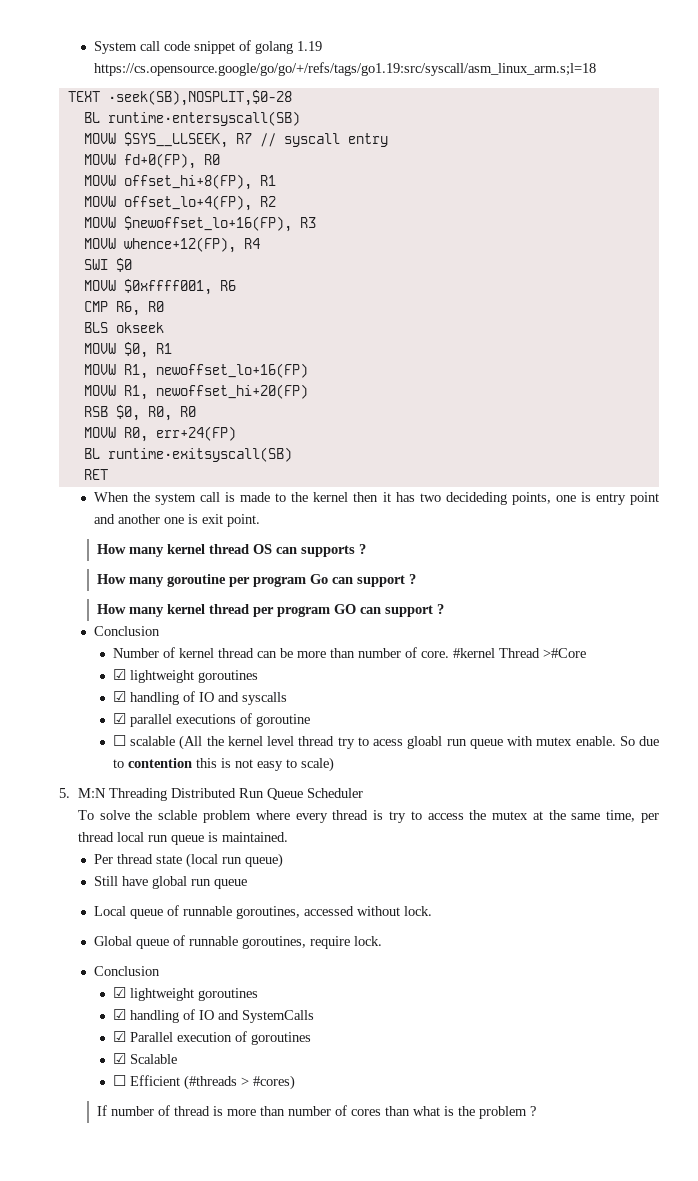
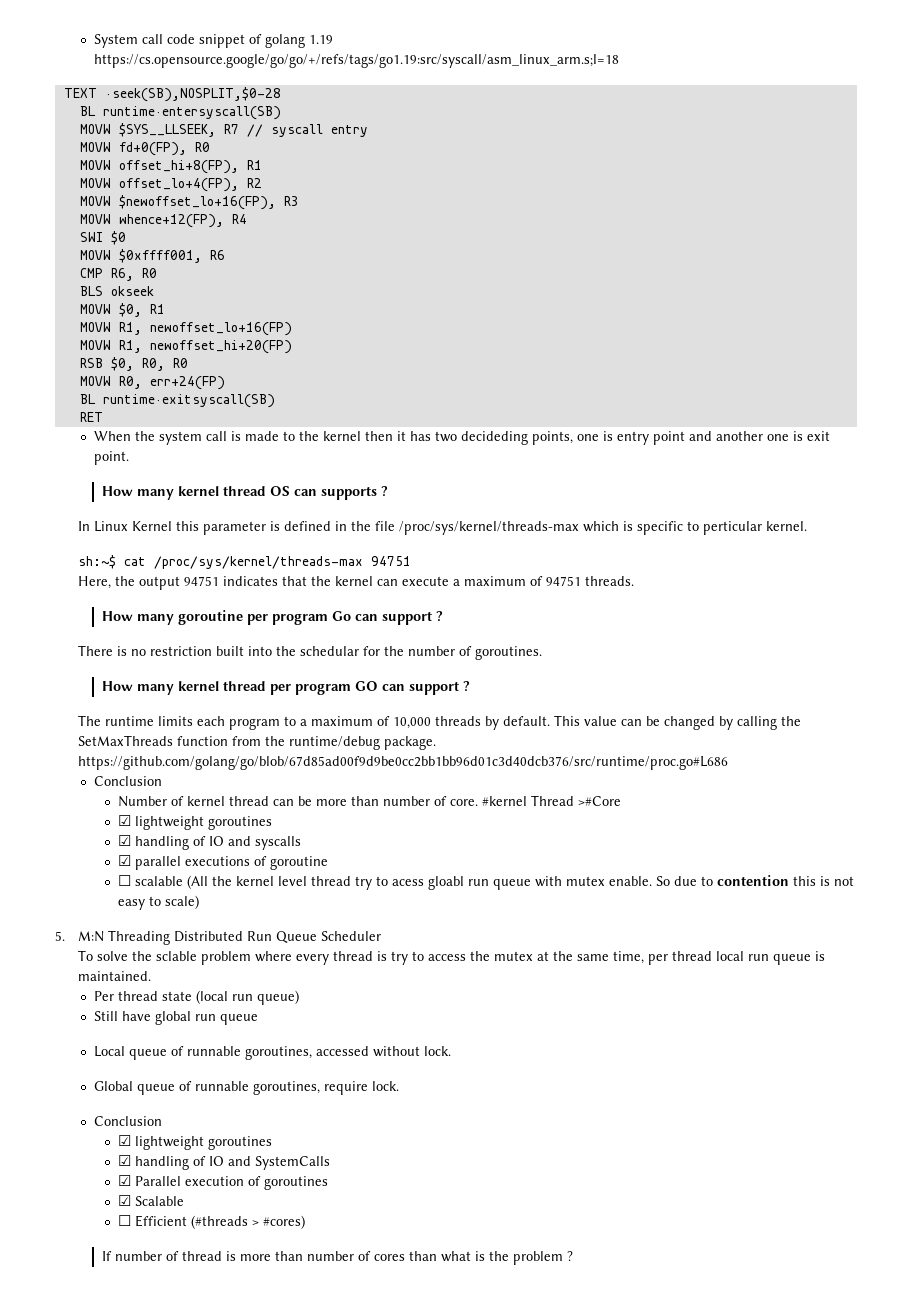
+ In Linux Kernel this parameter is defined in the file /proc/sys/kernel/threads-max which is specific to perticular kernel.
+ sh:~$ cat /proc/sys/kernel/threads-max 94751
+ Here, the output 94751 indicates that the kernel can execute a maximum of 94751 threads.
+ There is no restriction built into the schedular for the number of goroutines.
+ The runtime limits each program to a maximum of 10,000 threads by default. This value can be changed by calling the SetMaxThreads function from the runtime/debug package. https://github.com/golang/go/blob/67d85ad00f9d9be0cc2bb1bb96d01c3d40dcb376/src/runtime/proc.go#L686

